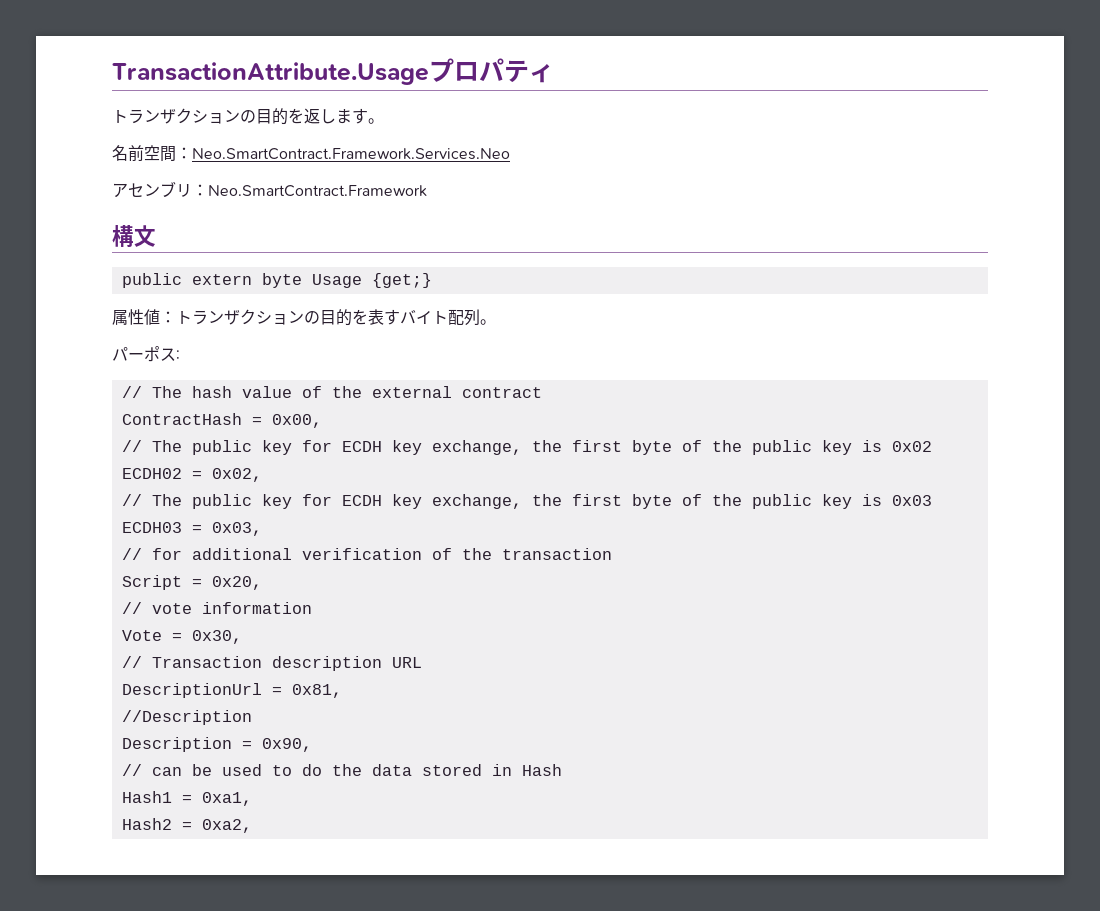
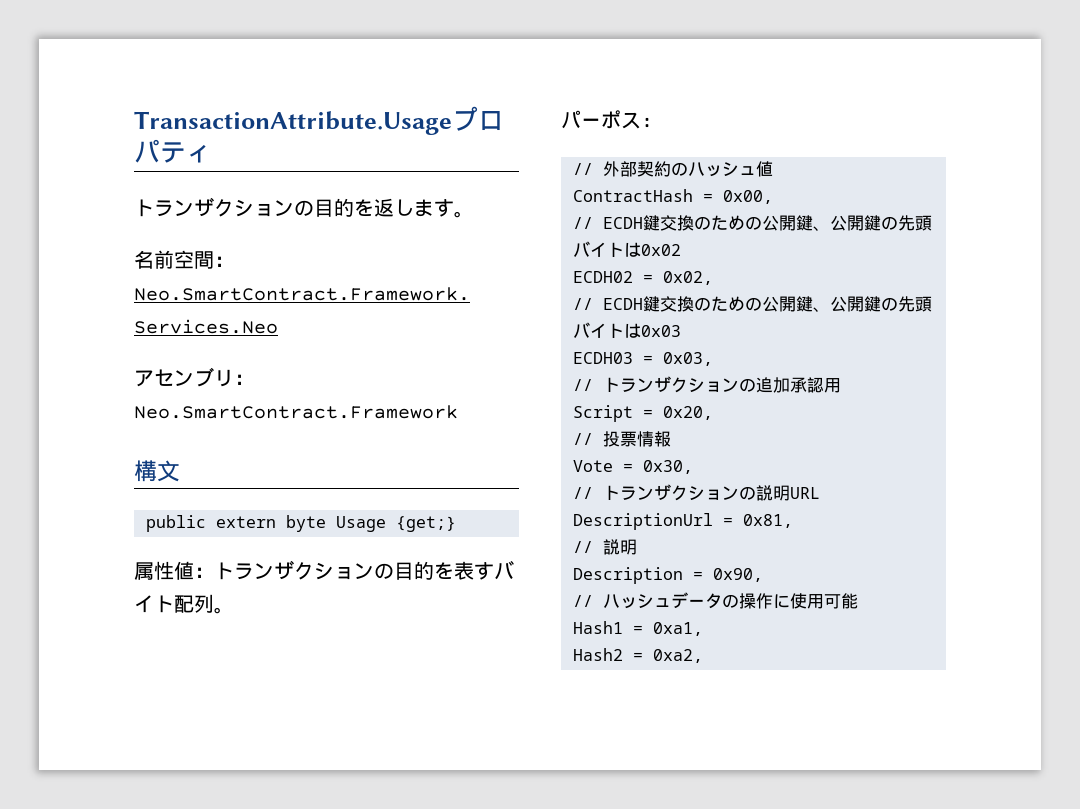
- // The hash value of the external contract
+ // 外部契約のハッシュ値
  ContractHash = 0x00,
- // The public key for ECDH key exchange, the first byte of the public key is 0x02
+ // ECDH鍵交換のための公開鍵、公開鍵の先頭バイトは0x02
- // The public key for ECDH key exchange, the first byte of the public key is 0x03
+ // ECDH鍵交換のための公開鍵、公開鍵の先頭バイトは0x03
- // for additional verification of the transaction
+ // トランザクションの追加承認用
- // vote information
+ // 投票情報
- // Transaction description URL
+ // トランザクションの説明URL
- //Description
+ // 説明
- // can be used to do the data stored in Hash
+ // ハッシュデータの操作に使用可能

